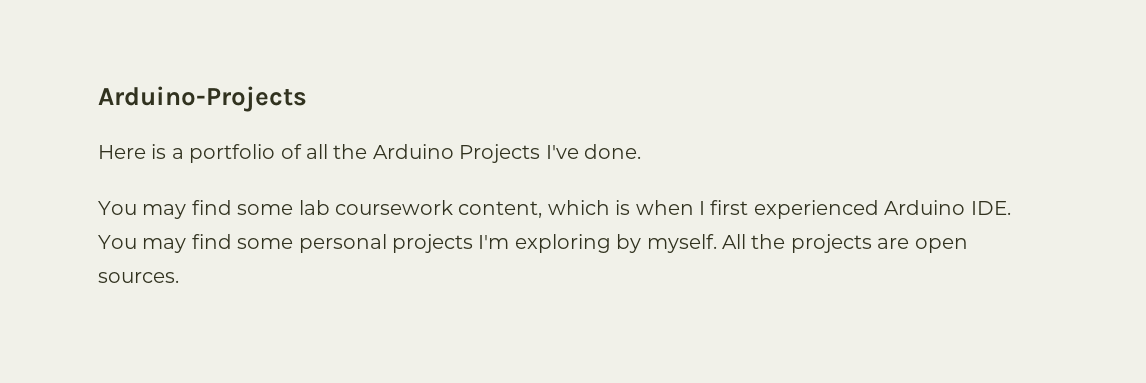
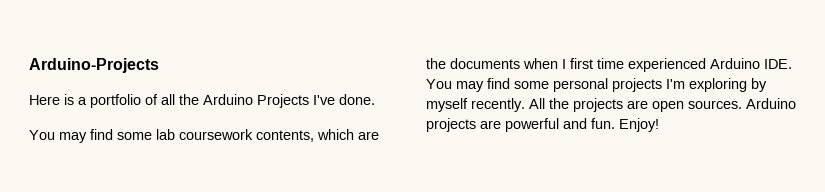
- You may find some lab coursework content, which is when I first experienced Arduino IDE. You may find some personal projects I'm exploring by myself.
+ You may find some lab coursework contents, which are the documents when I first time experienced Arduino IDE. You may find some personal projects I'm exploring by myself recently.
+ Arduino projects are powerful and fun. Enjoy!

